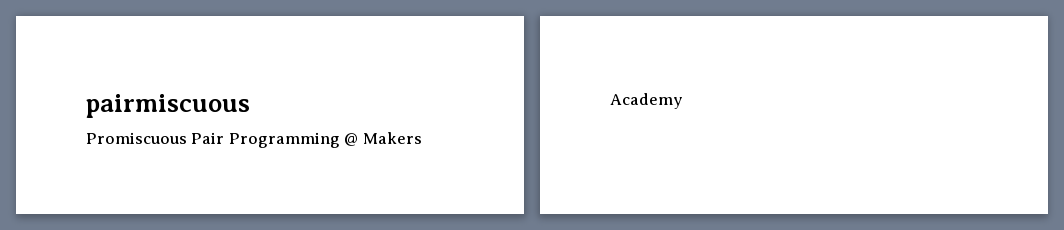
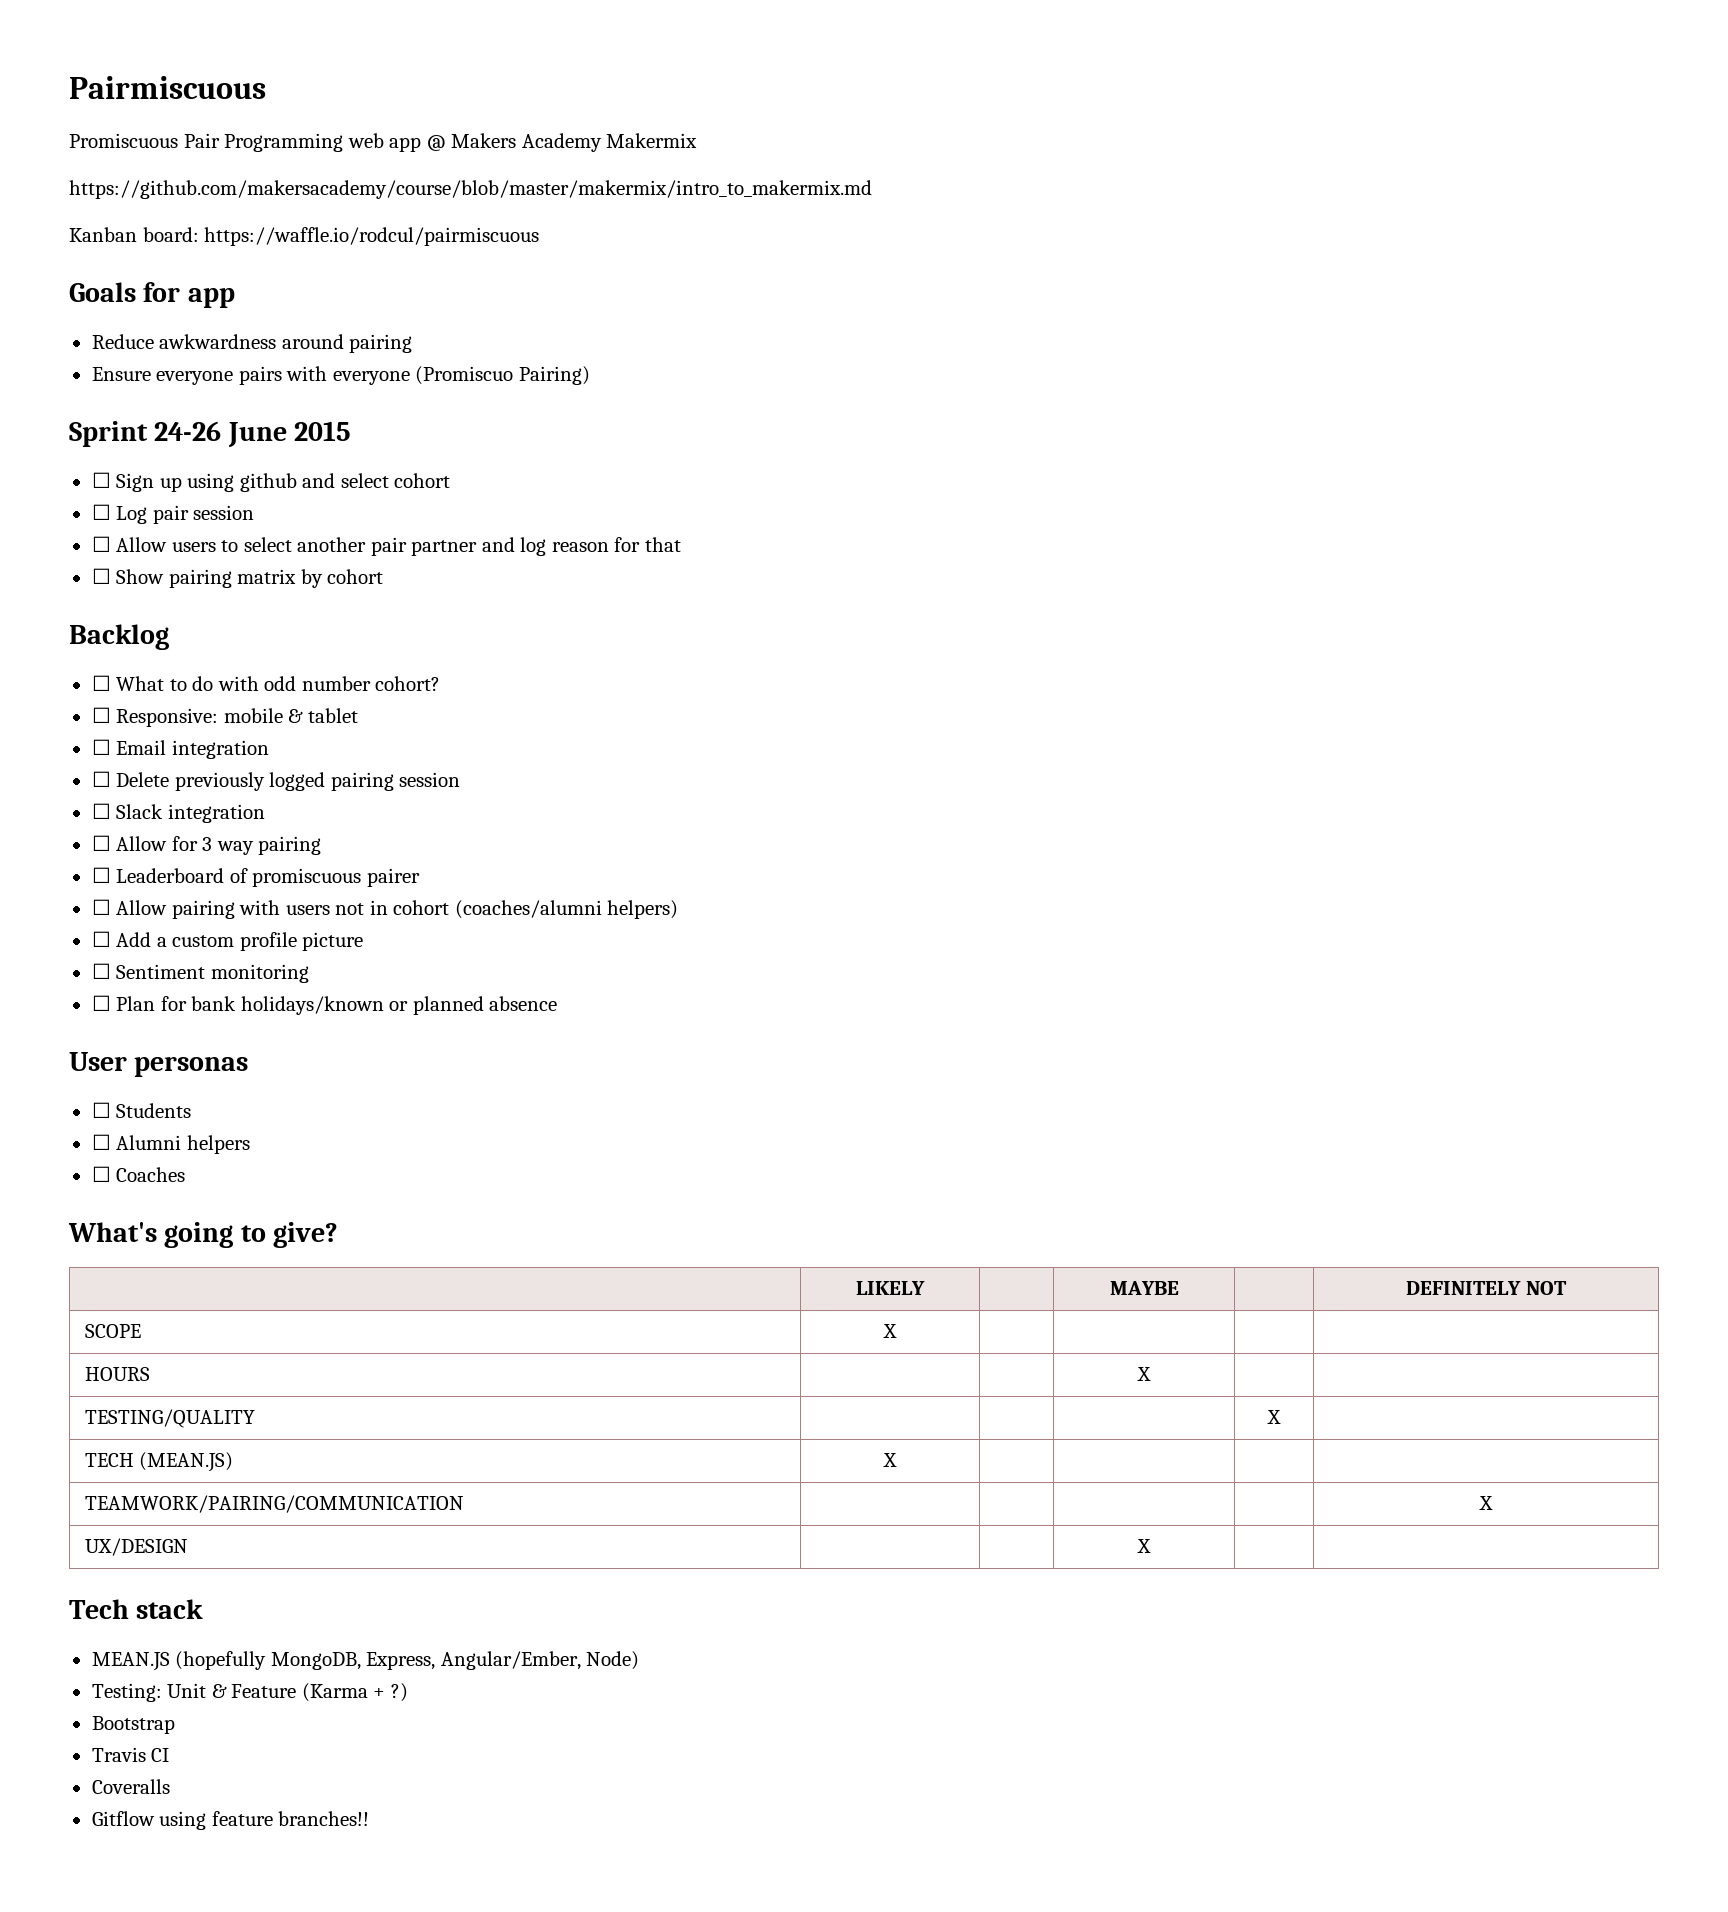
- pairmiscuous
+ Pairmiscuous
- Promiscuous Pair Programming @ Makers Academy
+ Promiscuous Pair Programming web app @ Makers Academy Makermix
+ https://github.com/makersacademy/course/blob/master/makermix/intro_to_makermix.md
+ Kanban board: https://waffle.io/rodcul/pairmiscuous
+ Goals for app
+ Reduce awkwardness around pairing
+ Ensure everyone pairs with everyone (Promiscuo Pairing)
+ Sprint 24-26 June 2015
+ ☐ Sign up using github and select cohort
+ ☐ Log pair session
+ ☐ Allow users to select another pair partner and log reason for that
+ ☐ Show pairing matrix by cohort
+ Backlog
+ ☐ What to do with odd number cohort?
+ ☐ Responsive: mobile & tablet
+ ☐ Email integration
+ ☐ Delete previously logged pairing session
+ ☐ Slack integration
+ ☐ Allow for 3 way pairing
+ ☐ Leaderboard of promiscuous pairer
+ ☐ Allow pairing with users not in cohort (coaches/alumni helpers)
+ ☐ Add a custom profile picture
+ ☐ Sentiment monitoring
+ ☐ Plan for bank holidays/known or planned absence
+ User personas
+ ☐ Students
+ ☐ Alumni helpers
+ ☐ Coaches
+ What's going to give?
+ | LIKELY | | MAYBE | | DEFINITELY NOT
+ SCOPE | X | | | |
+ HOURS | | | X | |
+ TESTING/QUALITY | | | | X |
+ TECH (MEAN.JS) | X | | | |
+ TEAMWORK/PAIRING/COMMUNICATION | | | | | X
+ UX/DESIGN | | | X | |
+ Tech stack
+ MEAN.JS (hopefully MongoDB, Express, Angular/Ember, Node)
+ Testing: Unit & Feature (Karma + ?)
+ Bootstrap
+ Travis CI
+ Coveralls
+ Gitflow using feature branches!!

